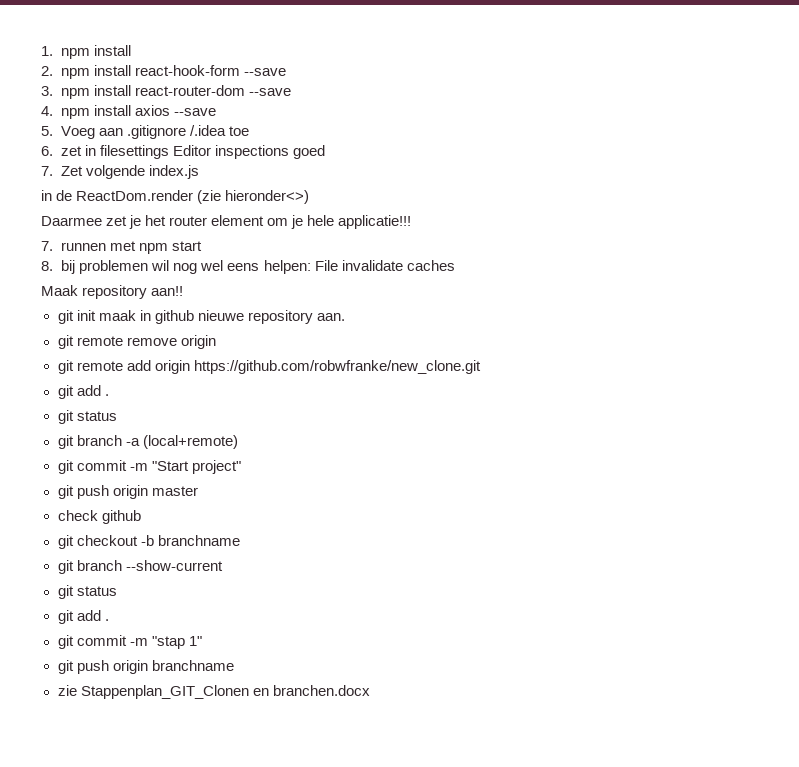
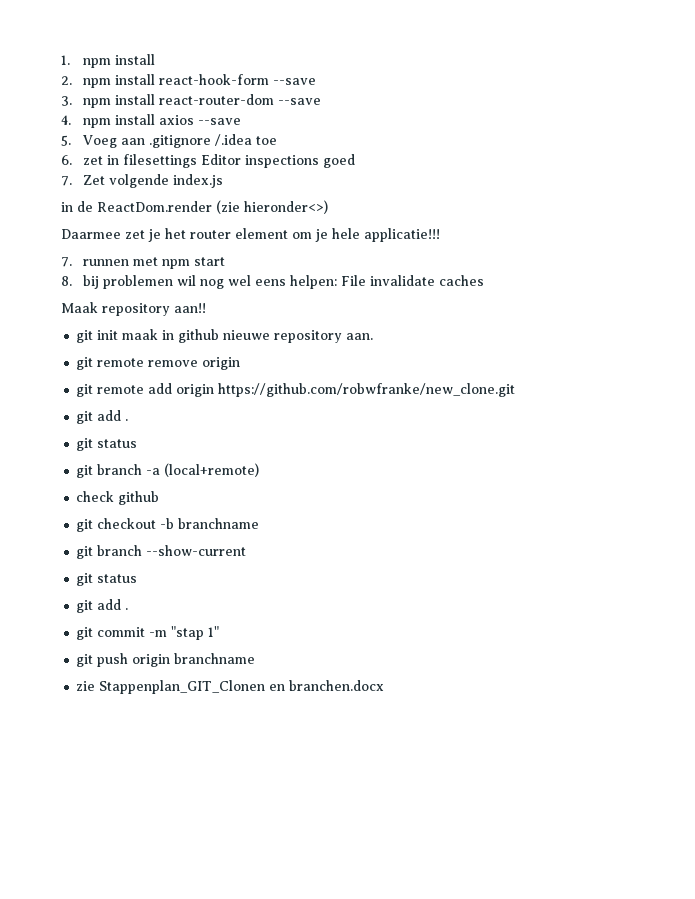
- git commit -m "Start project"
- git push origin master

